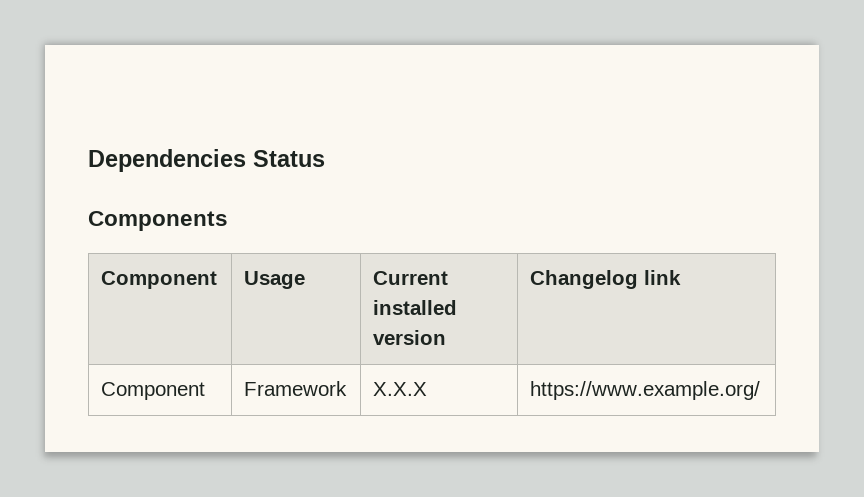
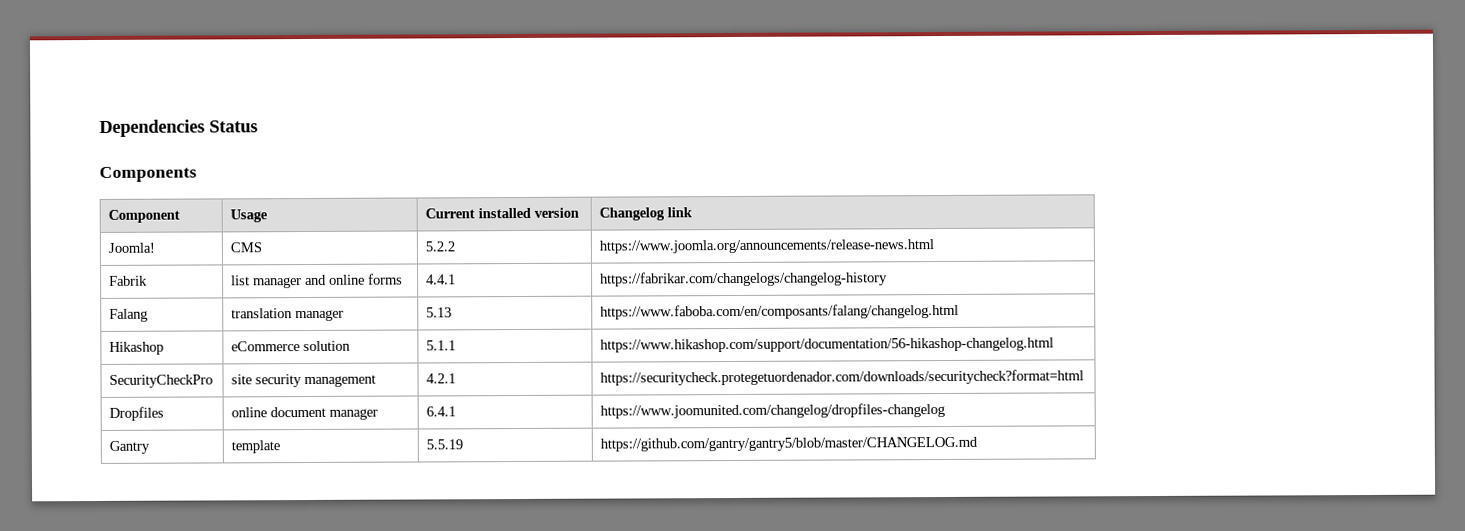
- Component | Framework | X.X.X | https://www.example.org/
+ Joomla! | CMS | 5.2.2 | https://www.joomla.org/announcements/release-news.html
+ Fabrik | list manager and online forms | 4.4.1 | https://fabrikar.com/changelogs/changelog-history
+ Falang | translation manager | 5.13 | https://www.faboba.com/en/composants/falang/changelog.html
+ Hikashop | eCommerce solution | 5.1.1 | https://www.hikashop.com/support/documentation/56-hikashop-changelog.html
+ SecurityCheckPro | site security management | 4.2.1 | https://securitycheck.protegetuordenador.com/downloads/securitycheck?format=html
+ Dropfiles | online document manager | 6.4.1 | https://www.joomunited.com/changelog/dropfiles-changelog
+ Gantry | template | 5.5.19 | https://github.com/gantry/gantry5/blob/master/CHANGELOG.md

